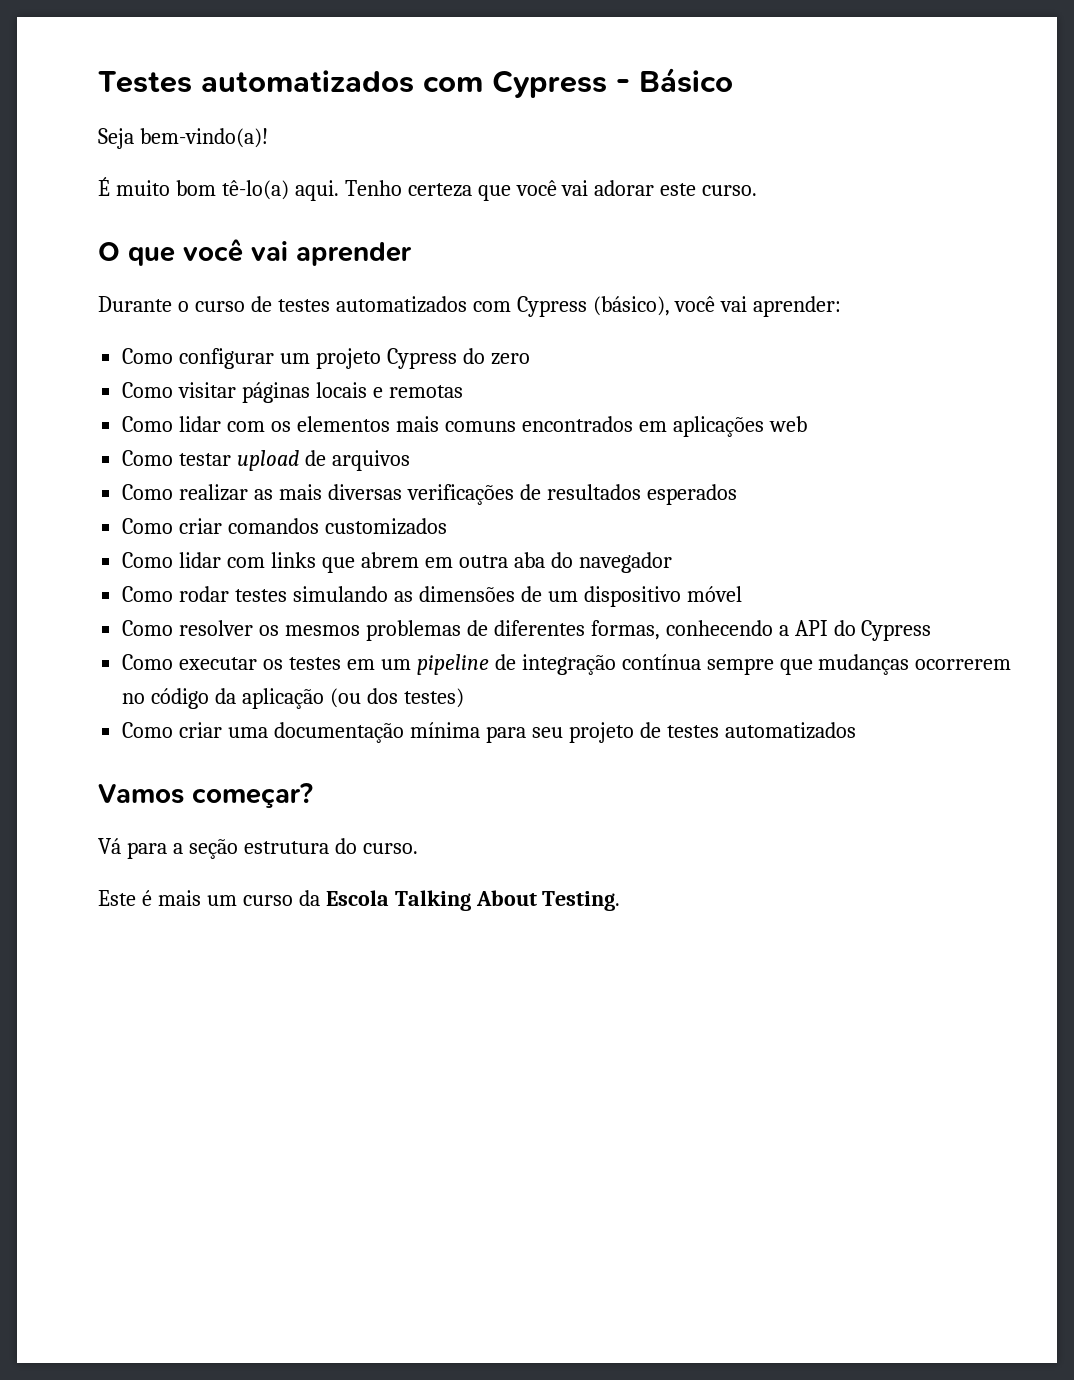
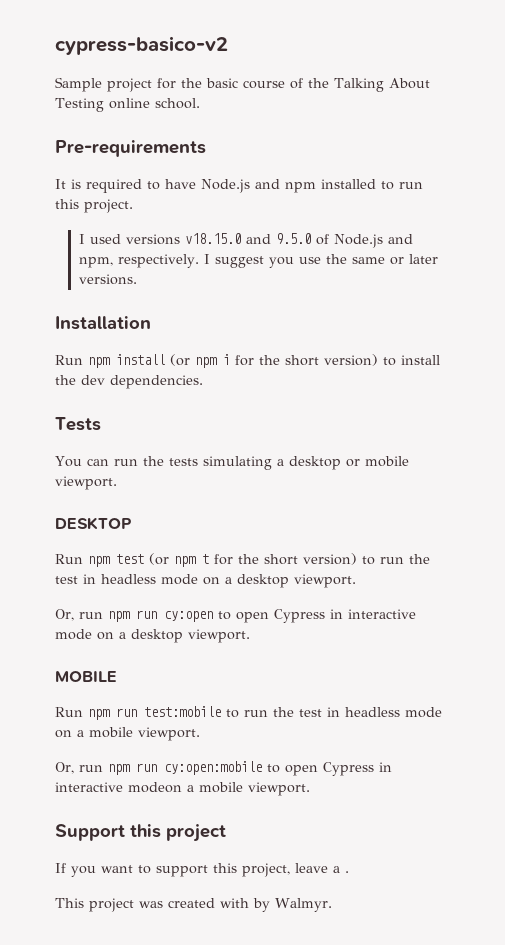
- Testes automatizados com Cypress - Básico
- Seja bem-vindo(a)!
- É muito bom tê-lo(a) aqui. Tenho certeza que você vai adorar este curso.
- O que você vai aprender
- Durante o curso de testes automatizados com Cypress (básico), você vai aprender:
- Como configurar um projeto Cypress do zero
- Como visitar páginas locais e remotas
- Como lidar com os elementos mais comuns encontrados em aplicações web
- Como testar upload de arquivos
- Como realizar as mais diversas verificações de resultados esperados
- Como criar comandos customizados
- Como lidar com links que abrem em outra aba do navegador
- Como rodar testes simulando as dimensões de um dispositivo móvel
- Como resolver os mesmos problemas de diferentes formas, conhecendo a API do Cypress
- Como executar os testes em um pipeline de integração contínua sempre que mudanças ocorrerem no código da aplicação (ou dos testes)
- Como criar uma documentação mínima para seu projeto de testes automatizados
- Vamos começar?
- Vá para a seção estrutura do curso.
- Este é mais um curso da Escola Talking About Testing.
+ cypress-basico-v2
+ Sample project for the basic course of the Talking About Testing online school.
+ Pre-requirements
+ It is required to have Node.js and npm installed to run this project.
+ I used versions v18.15.0 and 9.5.0 of Node.js and npm, respectively. I suggest you use the same or later versions.
+ Installation
+ Run npm install (or npm i for the short version) to install the dev dependencies.
+ Tests
+ You can run the tests simulating a desktop or mobile viewport.
+ DESKTOP
+ Run npm test (or npm t for the short version) to run the test in headless mode on a desktop viewport.
+ Or, run npm run cy:open to open Cypress in interactive mode on a desktop viewport.
+ MOBILE
+ Run npm run test:mobile to run the test in headless mode on a mobile viewport.
+ Or, run npm run cy:open:mobile to open Cypress in interactive modeon a mobile viewport.
+ Support this project
+ If you want to support this project, leave a .
+ This project was created with by Walmyr.

